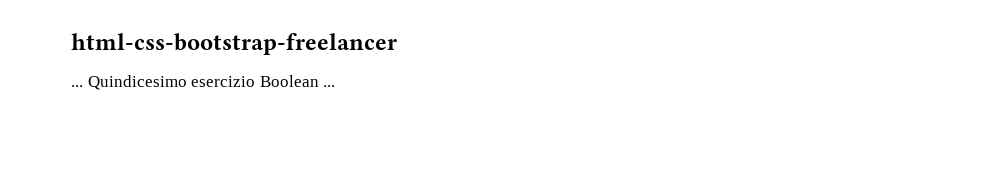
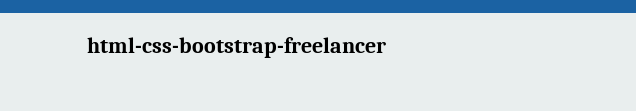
- ... Quindicesimo esercizio Boolean ...

